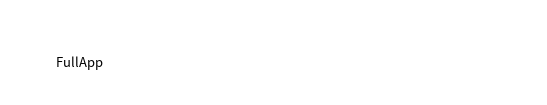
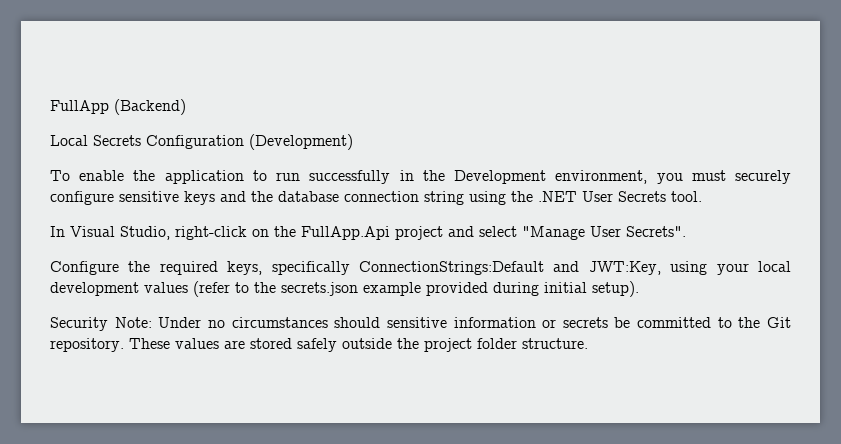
- FullApp
+ FullApp (Backend)
+ Local Secrets Configuration (Development)
+ To enable the application to run successfully in the Development environment, you must securely configure sensitive keys and the database connection string using the .NET User Secrets tool.
+ In Visual Studio, right-click on the FullApp.Api project and select "Manage User Secrets".
+ Configure the required keys, specifically ConnectionStrings:Default and JWT:Key, using your local development values (refer to the secrets.json example provided during initial setup).
+ Security Note: Under no circumstances should sensitive information or secrets be committed to the Git repository. These values are stored safely outside the project folder structure.

